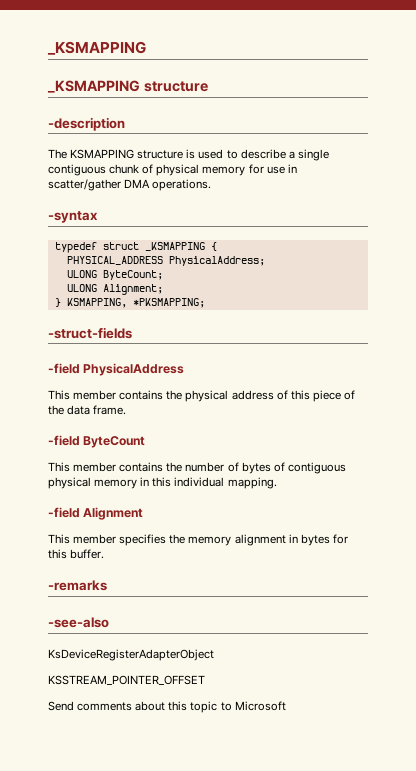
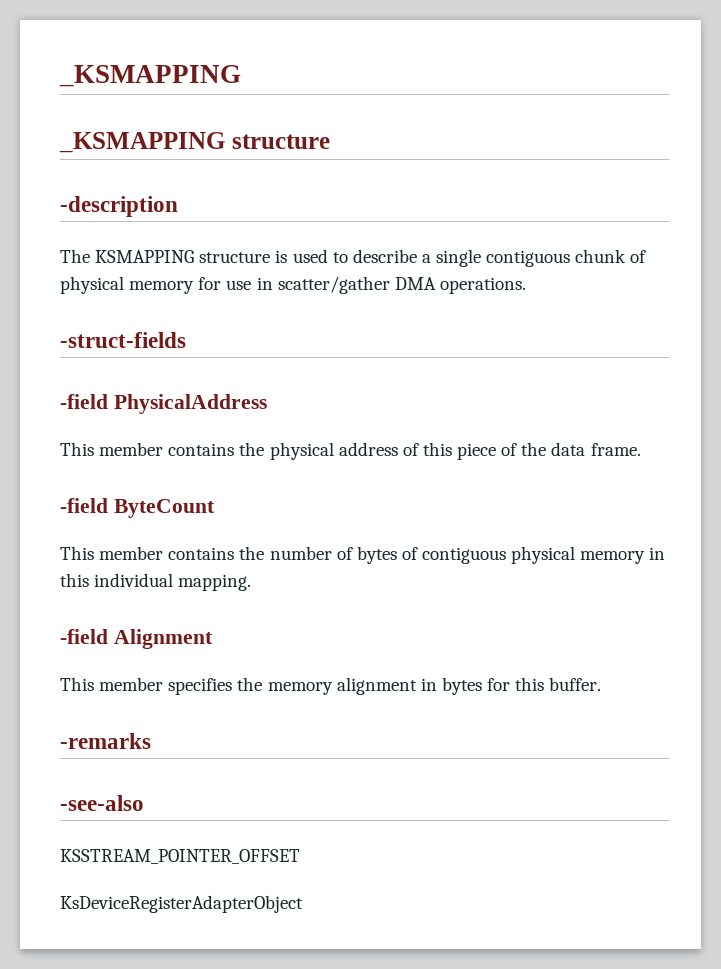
- -syntax
- typedef struct _KSMAPPING {
- PHYSICAL_ADDRESS PhysicalAddress;
- ULONG ByteCount;
- ULONG Alignment;
- } KSMAPPING, *PKSMAPPING;
- KsDeviceRegisterAdapterObject
- Send comments about this topic to Microsoft
+ KsDeviceRegisterAdapterObject

